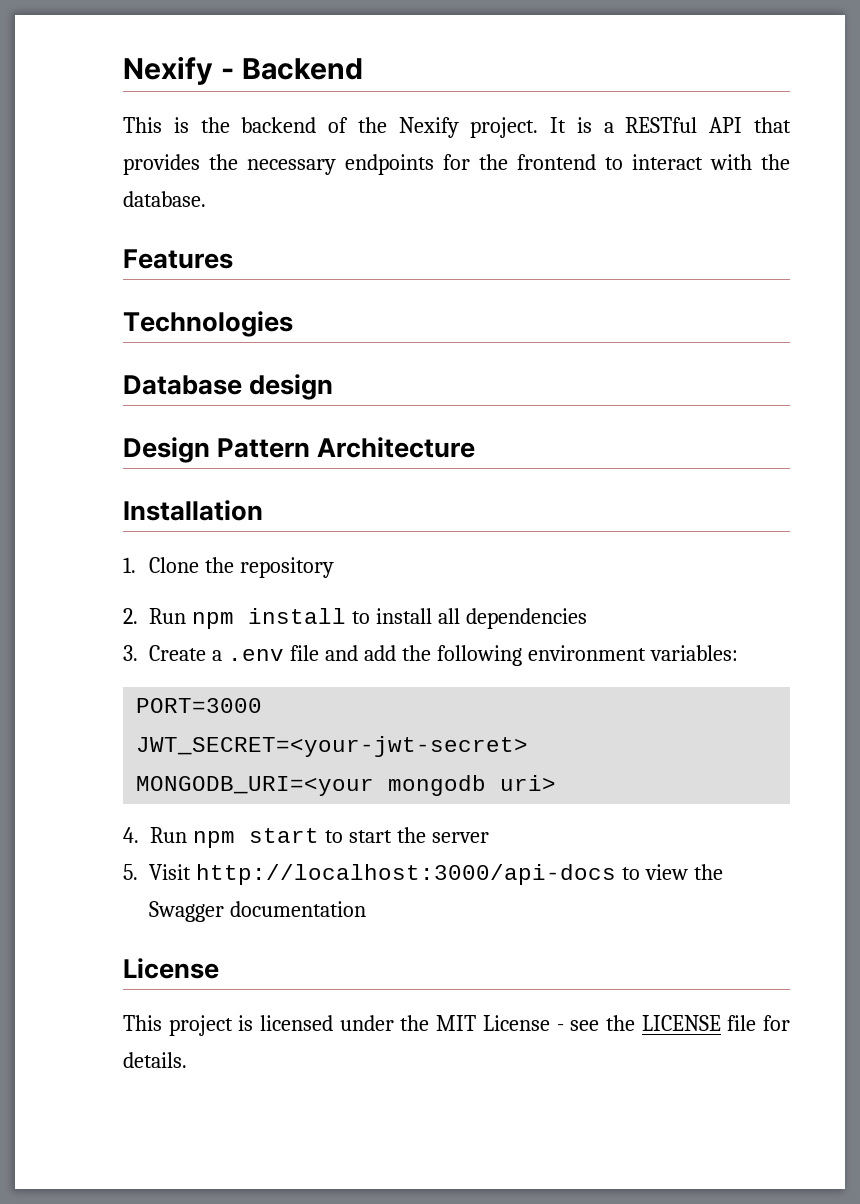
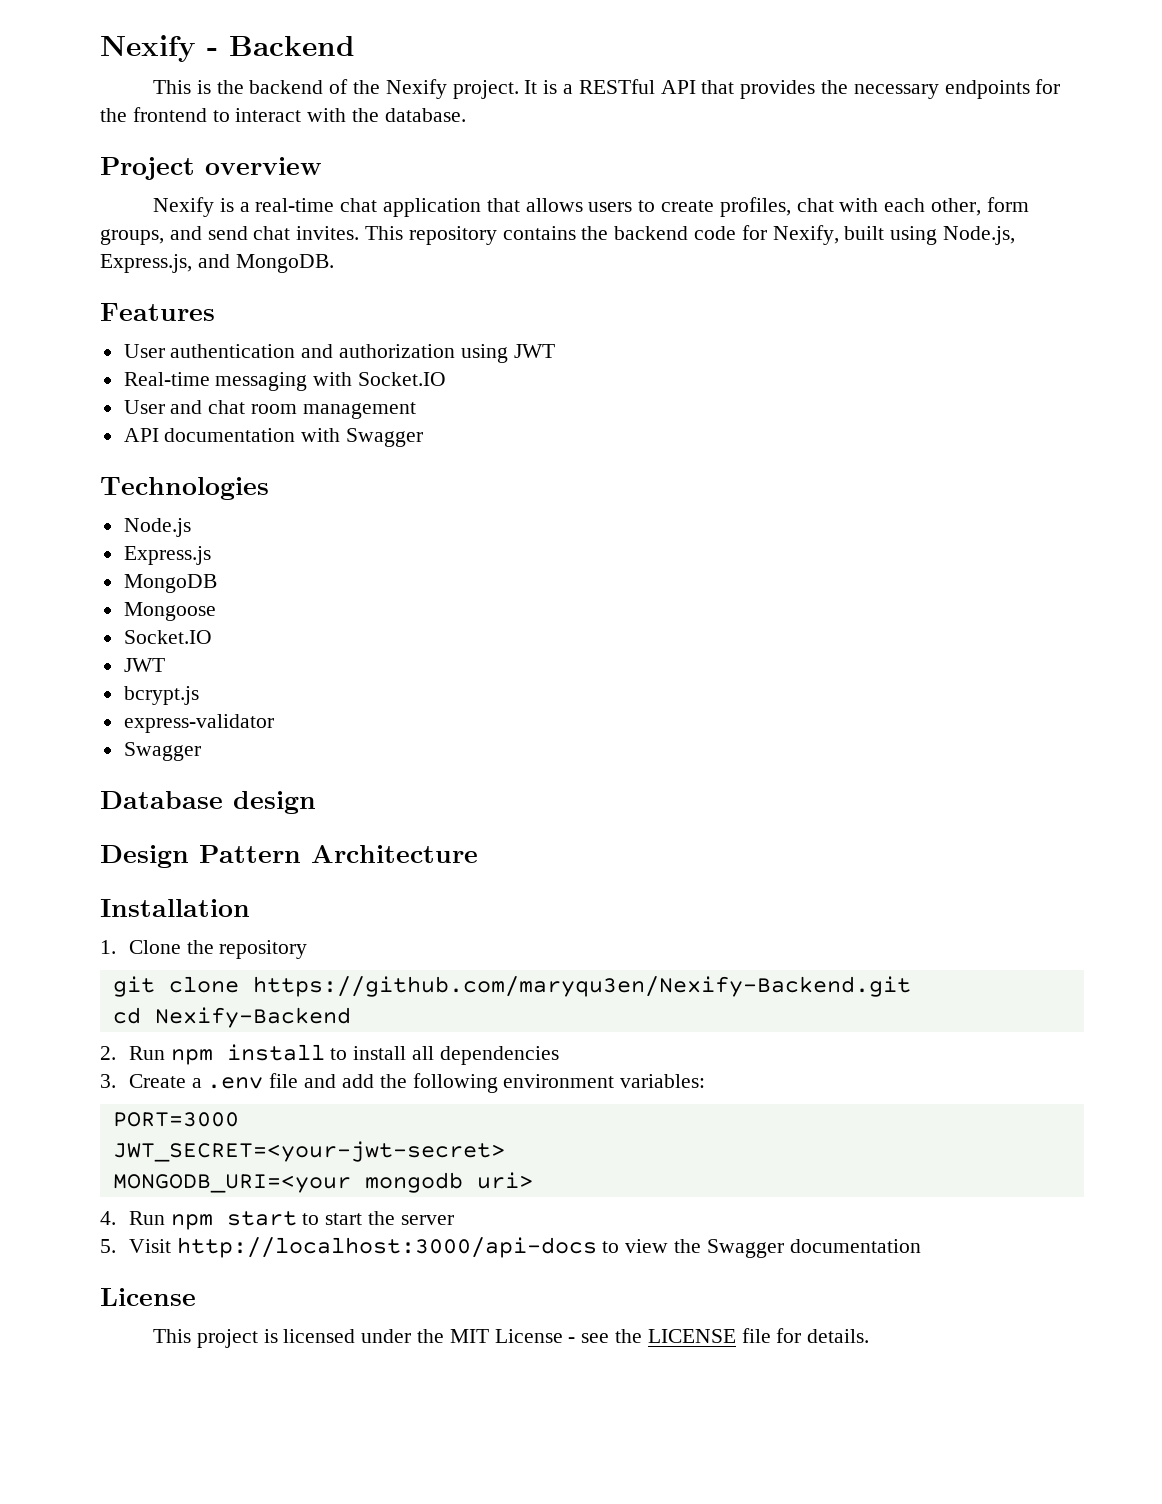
+ Project overview
+ Nexify is a real-time chat application that allows users to create profiles, chat with each other, form groups, and send chat invites. This repository contains the backend code for Nexify, built using Node.js, Express.js, and MongoDB.
  Features
+ User authentication and authorization using JWT
+ Real-time messaging with Socket.IO
+ User and chat room management
+ API documentation with Swagger
  Technologies
+ Node.js
+ Express.js
+ MongoDB
+ Mongoose
+ Socket.IO
+ JWT
+ bcrypt.js
+ express-validator
+ Swagger
+ git clone https://github.com/maryqu3en/Nexify-Backend.git
+ cd Nexify-Backend

